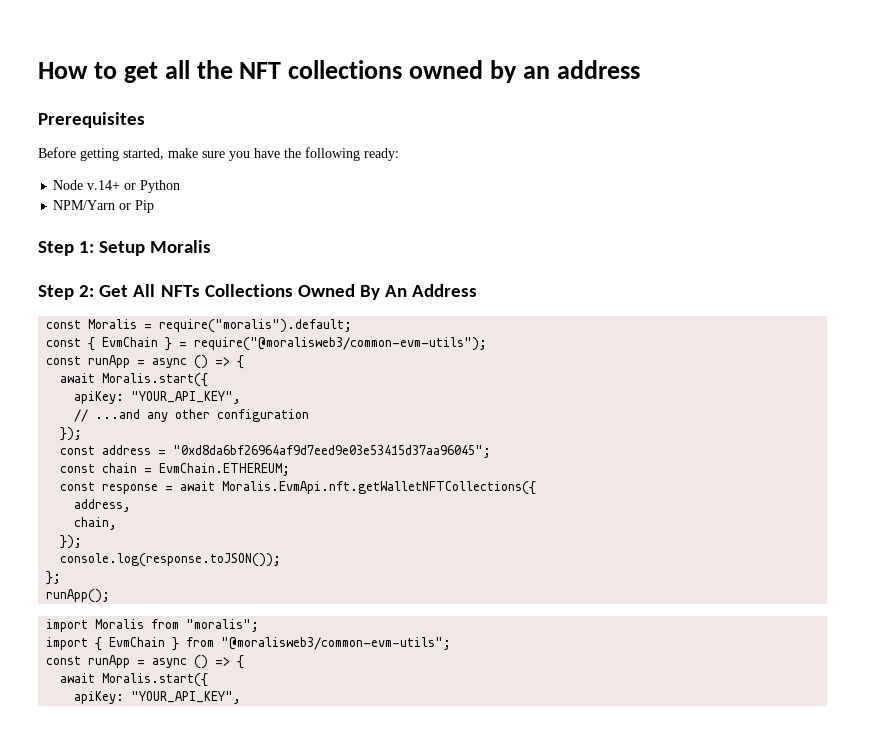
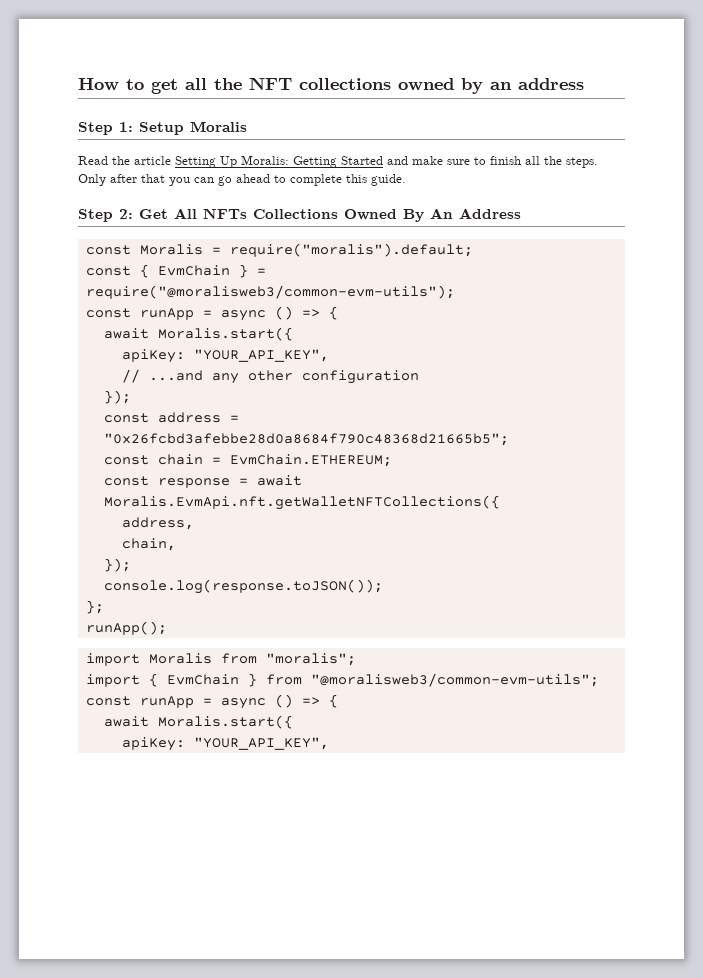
- Prerequisites
- Before getting started, make sure you have the following ready:
- Node v.14+ or Python
- NPM/Yarn or Pip
  Step 1: Setup Moralis
+ Read the article Setting Up Moralis: Getting Started and make sure to finish all the steps. Only after that you can go ahead to complete this guide.
- const address = "0xd8da6bf26964af9d7eed9e03e53415d37aa96045";
+ const address = "0x26fcbd3afebbe28d0a8684f790c48368d21665b5";

